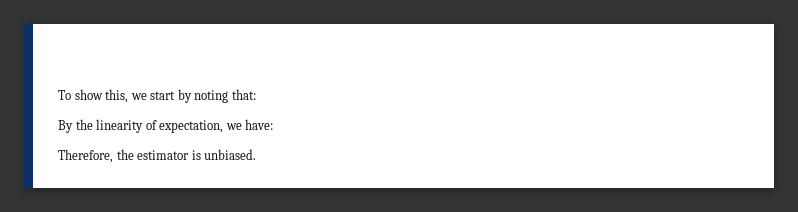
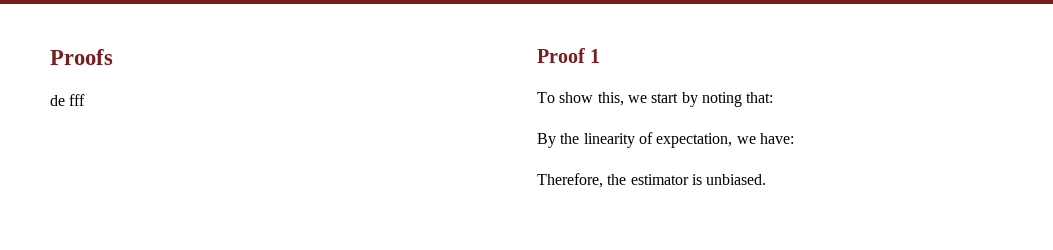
+ Proofs
+ de fff
+ Proof 1

